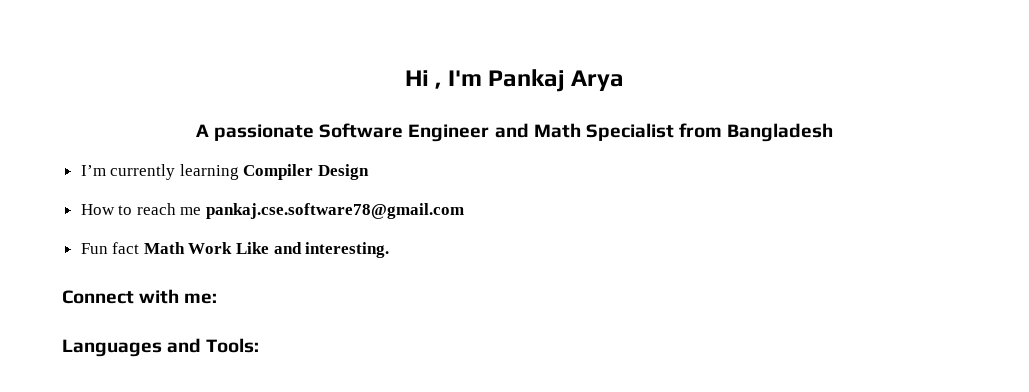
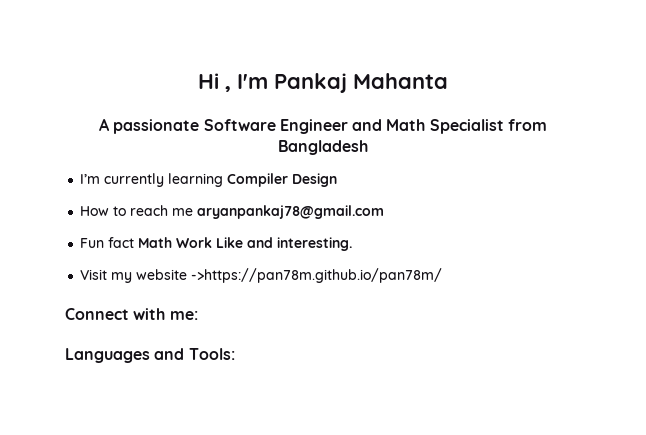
- Hi , I'm Pankaj Arya
+ Hi , I'm Pankaj Mahanta
- How to reach me pankaj.cse.software78@gmail.com
+ How to reach me aryanpankaj78@gmail.com
+ Visit my website ->https://pan78m.github.io/pan78m/

